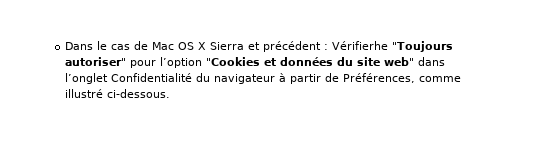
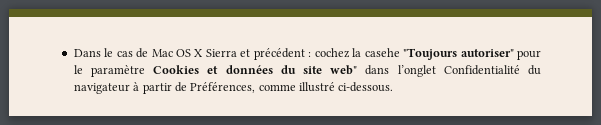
- Dans le cas de Mac OS X Sierra et précédent : Vérifierhe "Toujours autoriser" pour l’option "Cookies et données du site web" dans l’onglet Confidentialité du navigateur à partir de Préférences, comme illustré ci-dessous.
+ Dans le cas de Mac OS X Sierra et précédent : cochez la casehe "Toujours autoriser" pour le paramètre Cookies et données du site web" dans l’onglet Confidentialité du navigateur à partir de Préférences, comme illustré ci-dessous.

